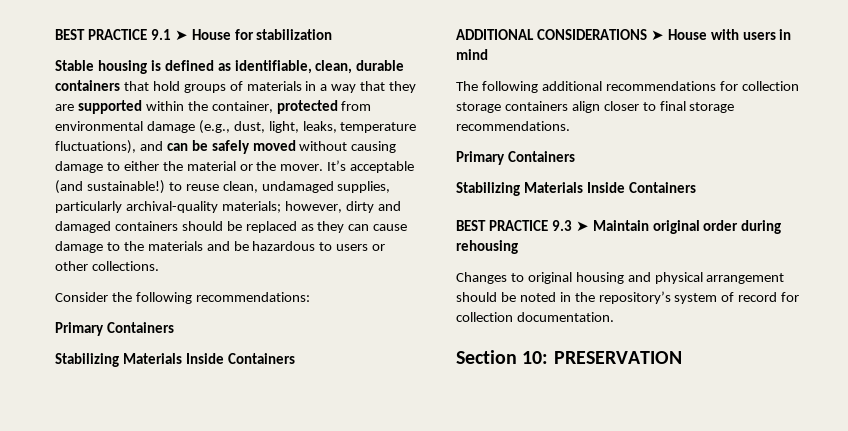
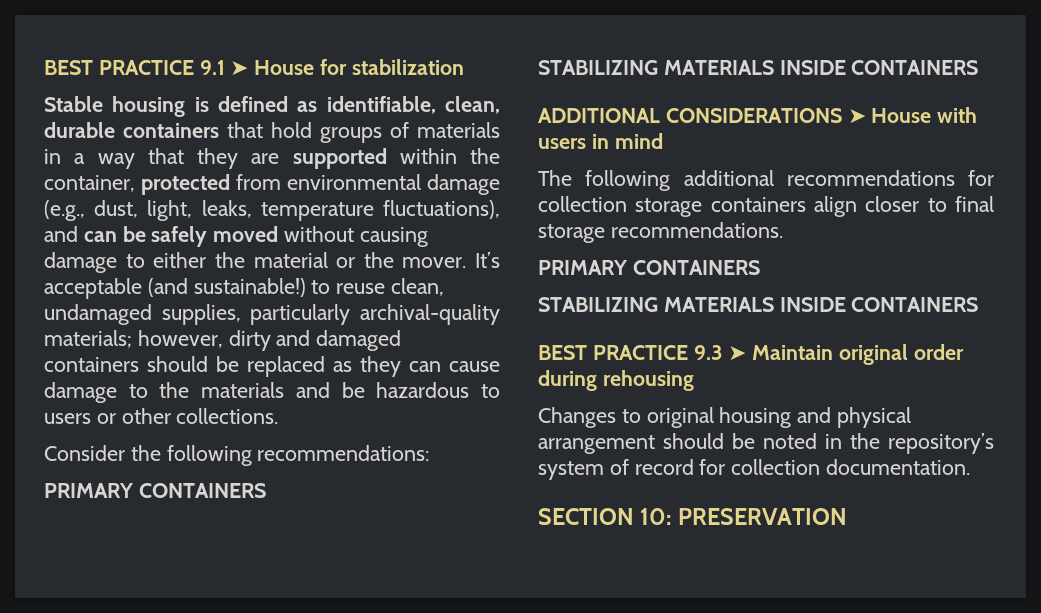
  Consider the following recommendations:
- Primary Containers
- Stabilizing Materials Inside Containers
+ PRIMARY CONTAINERS
+ STABILIZING MATERIALS INSIDE CONTAINERS
  The following additional recommendations for collection storage containers align closer to final storage recommendations.
- Primary Containers
- Stabilizing Materials Inside Containers
+ PRIMARY CONTAINERS
+ STABILIZING MATERIALS INSIDE CONTAINERS
- Section 10: PRESERVATION
+ SECTION 10: PRESERVATION

